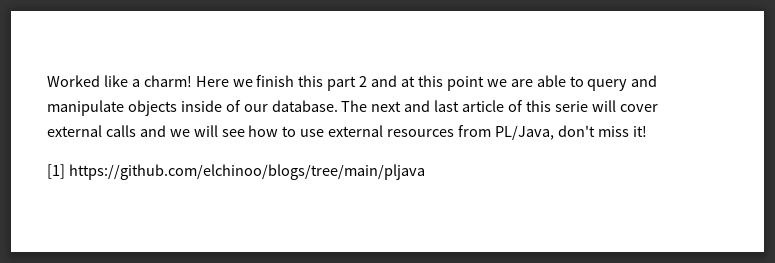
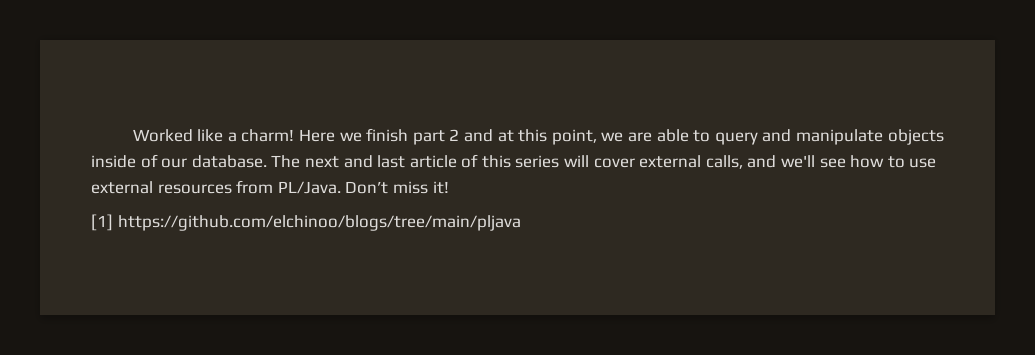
- Here we finish this part 2 and at this point we are able to query and manipulate objects inside of our database.
+ Here we finish part 2 and at this point, we are able to query and manipulate objects inside of our database.
- The next and last article of this serie will cover external calls and we will see how to use external resources from PL/Java, don't miss it!
+ The next and last article of this series will cover external calls, and we'll see how to use external resources from PL/Java. Don’t miss it!

